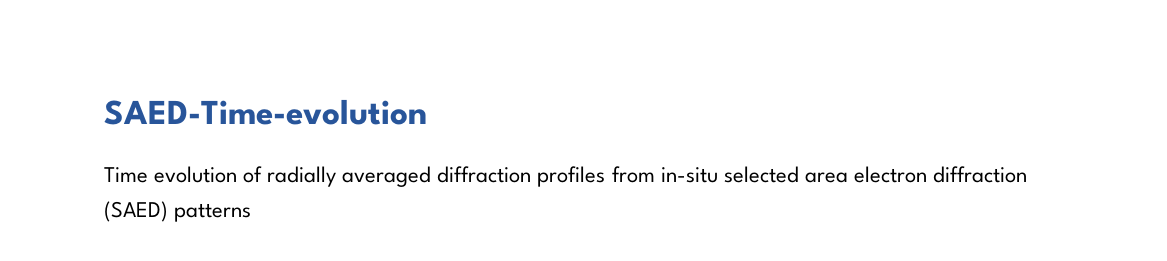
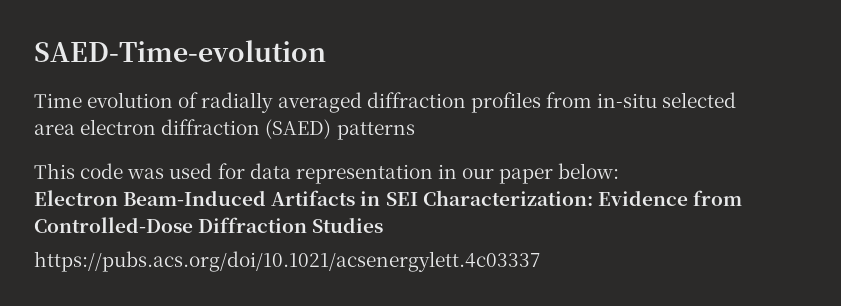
+ This code was used for data representation in our paper below:
+ Electron Beam-Induced Artifacts in SEI Characterization: Evidence from Controlled-Dose Diffraction Studies
+ https://pubs.acs.org/doi/10.1021/acsenergylett.4c03337

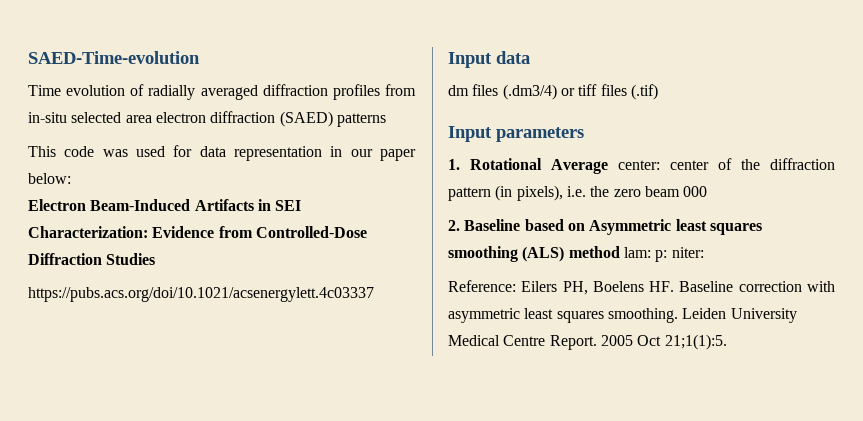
+ Input data
+ dm files (.dm3/4) or tiff files (.tif)
+ Input parameters
+ 1. Rotational Average center: center of the diffraction pattern (in pixels), i.e. the zero beam 000
+ 2. Baseline based on Asymmetric least squares smoothing (ALS) method lam: p: niter:
+ Reference: Eilers PH, Boelens HF. Baseline correction with asymmetric least squares smoothing. Leiden University Medical Centre Report. 2005 Oct 21;1(1):5.

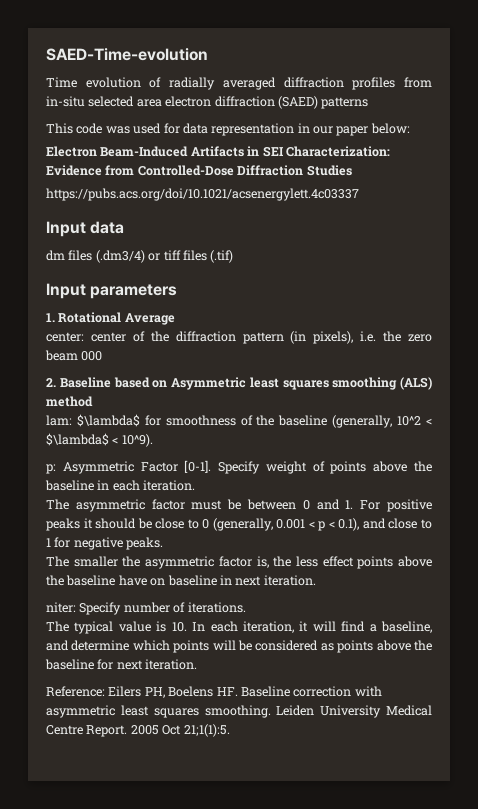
- 1. Rotational Average center: center of the diffraction pattern (in pixels), i.e. the zero beam 000
+ 1. Rotational Average
+ center: center of the diffraction pattern (in pixels), i.e. the zero beam 000
- 2. Baseline based on Asymmetric least squares smoothing (ALS) method lam: p: niter:
+ 2. Baseline based on Asymmetric least squares smoothing (ALS) method
+ lam: $\lambda$ for smoothness of the baseline (generally, 10^2 < $\lambda$ < 10^9).
+ p: Asymmetric Factor [0-1]. Specify weight of points above the baseline in each iteration.
+ The asymmetric factor must be between 0 and 1. For positive peaks it should be close to 0 (generally, 0.001 < p < 0.1), and close to 1 for negative peaks.
+ The smaller the asymmetric factor is, the less effect points above the baseline have on baseline in next iteration.
+ niter: Specify number of iterations.
+ The typical value is 10. In each iteration, it will find a baseline, and determine which points will be considered as points above the baseline for next iteration.

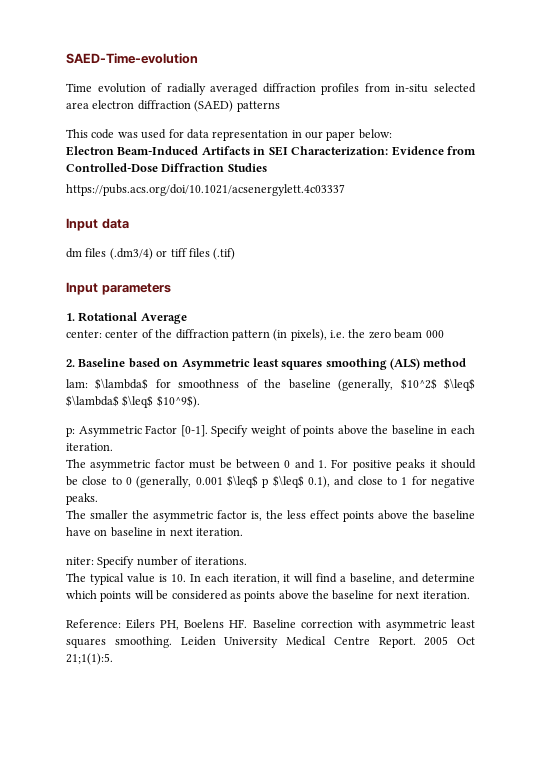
- lam: $\lambda$ for smoothness of the baseline (generally, 10^2 < $\lambda$ < 10^9).
+ lam: $\lambda$ for smoothness of the baseline (generally, $10^2$ $\leq$ $\lambda$ $\leq$ $10^9$).
- The asymmetric factor must be between 0 and 1. For positive peaks it should be close to 0 (generally, 0.001 < p < 0.1), and close to 1 for negative peaks.
+ The asymmetric factor must be between 0 and 1. For positive peaks it should be close to 0 (generally, 0.001 $\leq$ p $\leq$ 0.1), and close to 1 for negative peaks.

